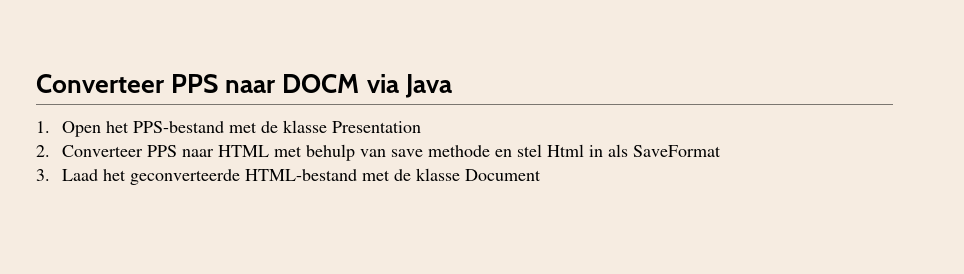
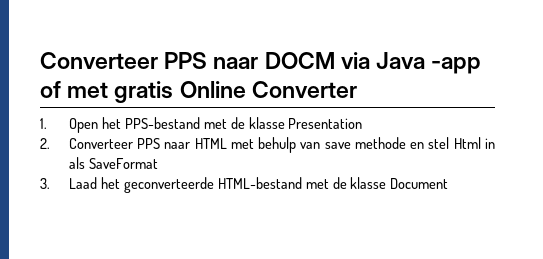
- Converteer PPS naar DOCM via Java
+ Converteer PPS naar DOCM via Java -app of met gratis Online Converter

